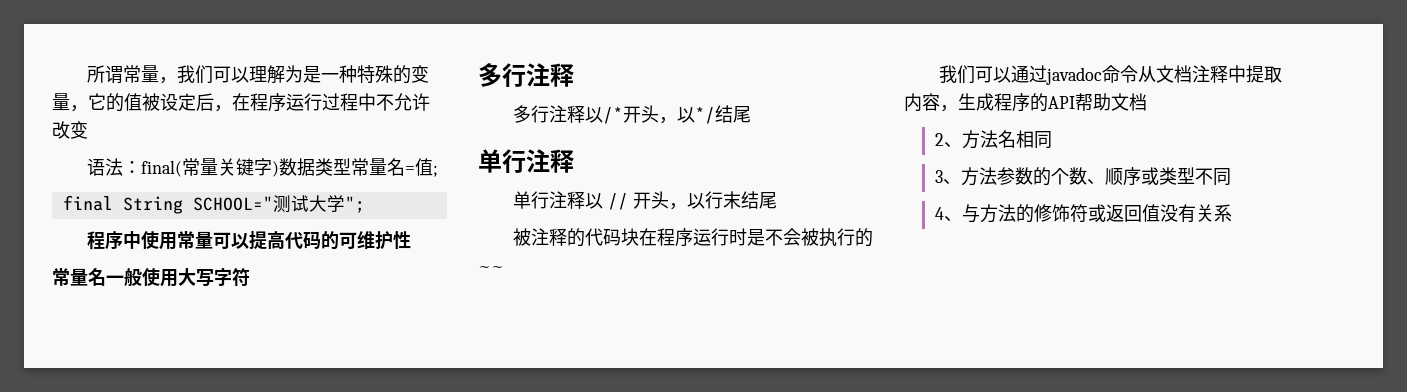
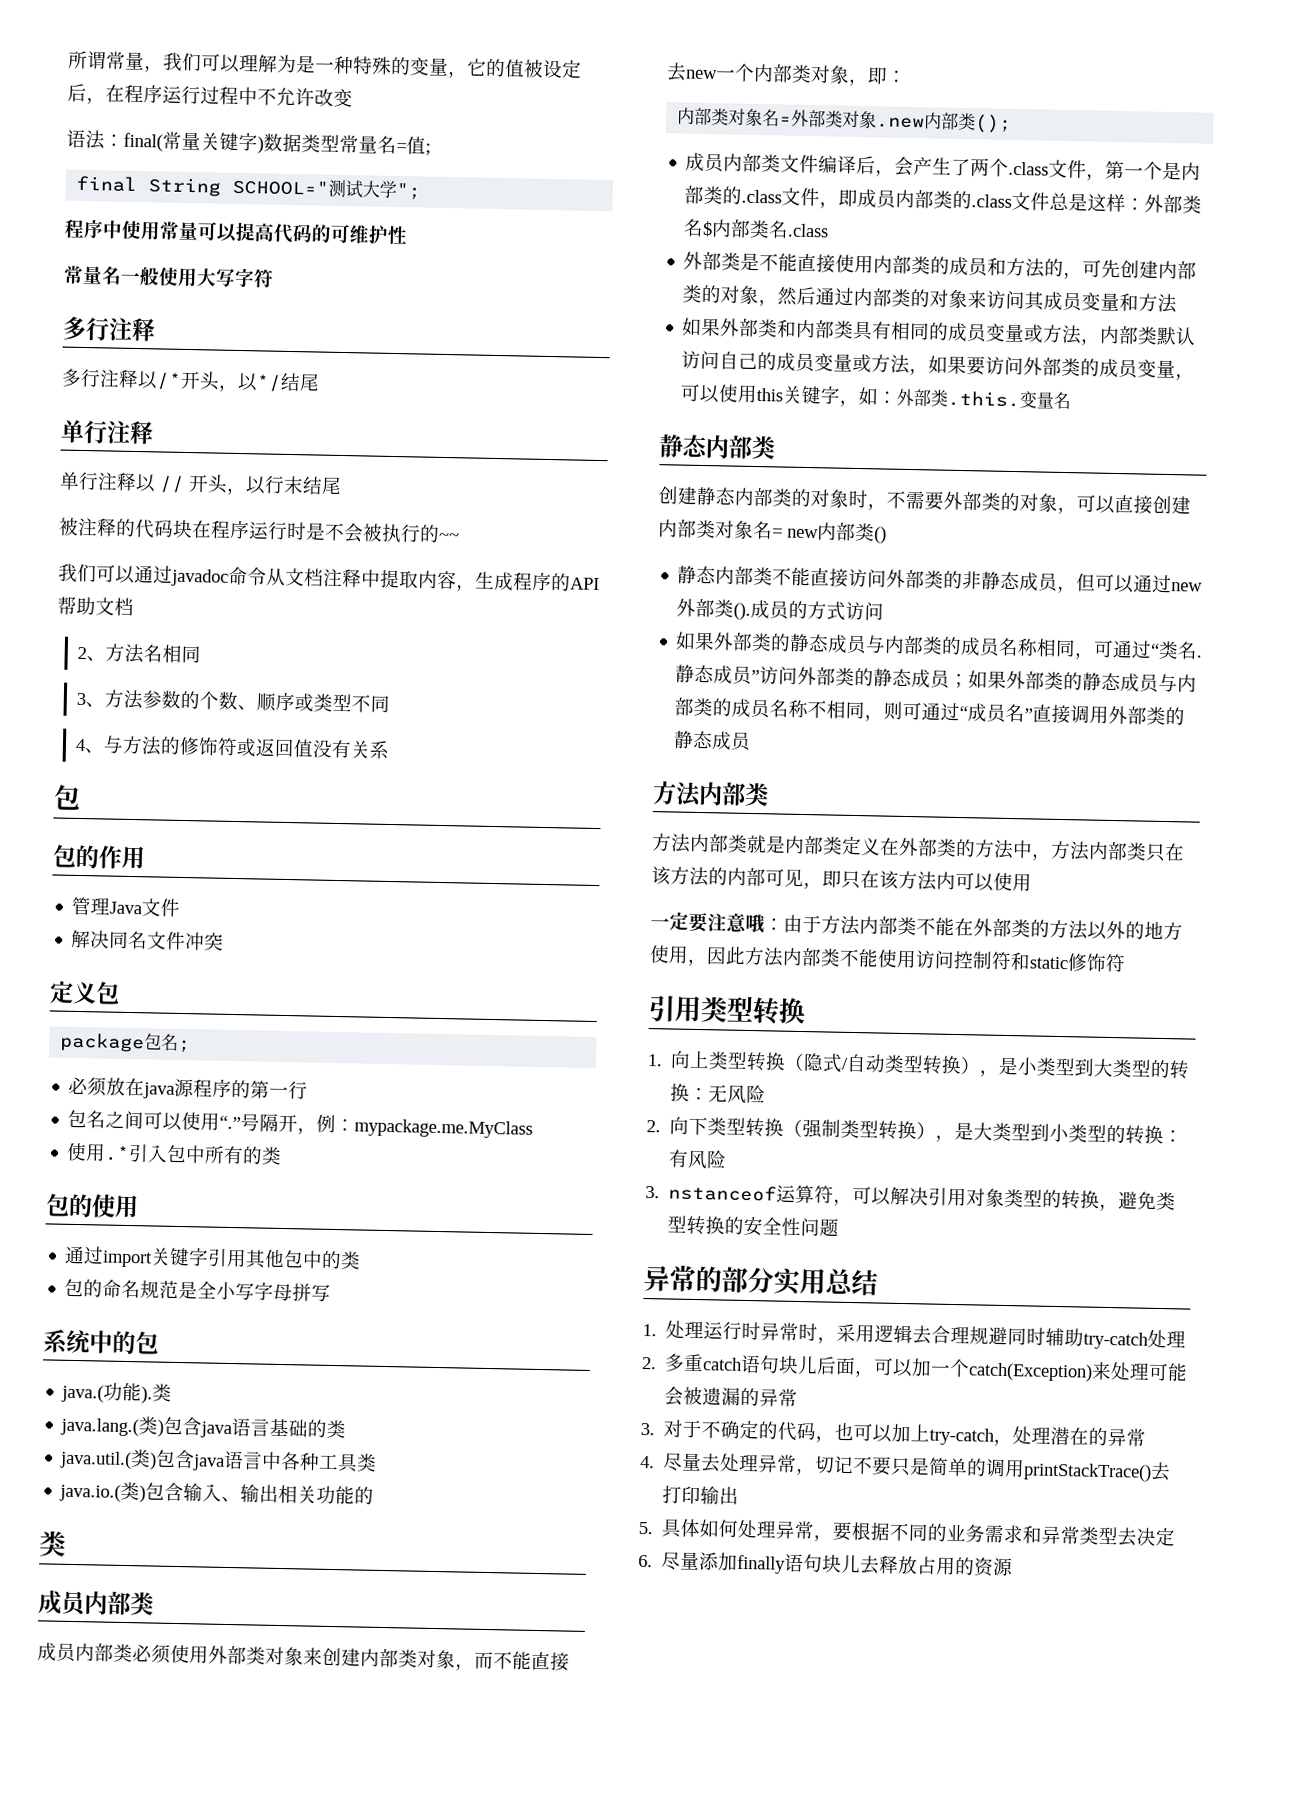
  4、与方法的修饰符或返回值没有关系
+ 包
+ 包的作用
+ 管理Java文件
+ 解决同名文件冲突
+ 定义包
+ package包名;
+ 必须放在java源程序的第一行
+ 包名之间可以使用“.”号隔开，例：mypackage.me.MyClass
+ 使用.*引入包中所有的类
+ 包的使用
+ 通过import关键字引用其他包中的类
+ 包的命名规范是全小写字母拼写
+ 系统中的包
+ java.(功能).类
+ java.lang.(类)包含java语言基础的类
+ java.util.(类)包含java语言中各种工具类
+ java.io.(类)包含输入、输出相关功能的
+ 类
+ 成员内部类
+ 成员内部类必须使用外部类对象来创建内部类对象，而不能直接去new一个内部类对象，即：
+ 内部类对象名=外部类对象.new内部类();
+ 成员内部类文件编译后，会产生了两个.class文件，第一个是内部类的.class文件，即成员内部类的.class文件总是这样：外部类名$内部类名.class
+ 外部类是不能直接使用内部类的成员和方法的，可先创建内部类的对象，然后通过内部类的对象来访问其成员变量和方法
+ 如果外部类和内部类具有相同的成员变量或方法，内部类默认访问自己的成员变量或方法，如果要访问外部类的成员变量，可以使用this关键字，如：外部类.this.变量名
+ 静态内部类
+ 创建静态内部类的对象时，不需要外部类的对象，可以直接创建内部类对象名= new内部类()
+ 静态内部类不能直接访问外部类的非静态成员，但可以通过new外部类().成员的方式访问
+ 如果外部类的静态成员与内部类的成员名称相同，可通过“类名.静态成员”访问外部类的静态成员；如果外部类的静态成员与内部类的成员名称不相同，则可通过“成员名”直接调用外部类的静态成员
+ 方法内部类
+ 方法内部类就是内部类定义在外部类的方法中，方法内部类只在该方法的内部可见，即只在该方法内可以使用
+ 一定要注意哦：由于方法内部类不能在外部类的方法以外的地方使用，因此方法内部类不能使用访问控制符和static修饰符
+ 引用类型转换
+ 1.向上类型转换（隐式/自动类型转换），是小类型到大类型的转换：无风险
+ 2.向下类型转换（强制类型转换），是大类型到小类型的转换：有风险
+ 3. nstanceof运算符，可以解决引用对象类型的转换，避免类型转换的安全性问题
+ 异常的部分实用总结
+ 1.处理运行时异常时，采用逻辑去合理规避同时辅助try-catch处理
+ 2.多重catch语句块儿后面，可以加一个catch(Exception)来处理可能会被遗漏的异常
+ 3.对于不确定的代码，也可以加上try-catch，处理潜在的异常
+ 4.尽量去处理异常，切记不要只是简单的调用printStackTrace()去打印输出
+ 5.具体如何处理异常，要根据不同的业务需求和异常类型去决定
+ 6.尽量添加finally语句块儿去释放占用的资源

